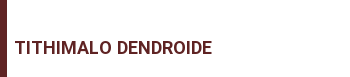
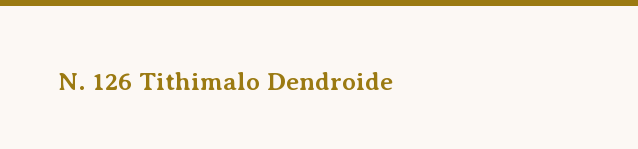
- TITHIMALO DENDROIDE
+ N. 126 Tithimalo Dendroide

